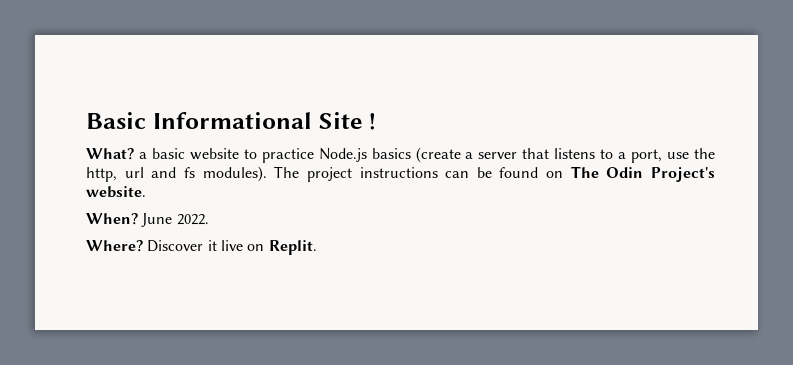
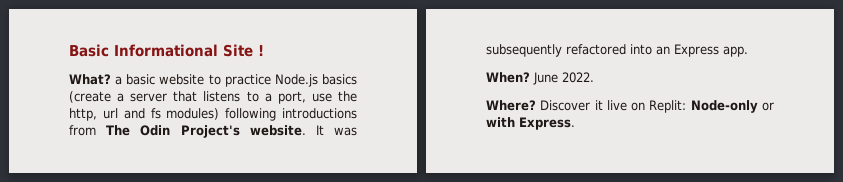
- What? a basic website to practice Node.js basics (create a server that listens to a port, use the http, url and fs modules). The project instructions can be found on The Odin Project's website.
+ What? a basic website to practice Node.js basics (create a server that listens to a port, use the http, url and fs modules) following introductions from The Odin Project's website. It was subsequently refactored into an Express app.
- Discover it live on Replit.
+ Discover it live on Replit: Node-only or with Express.

